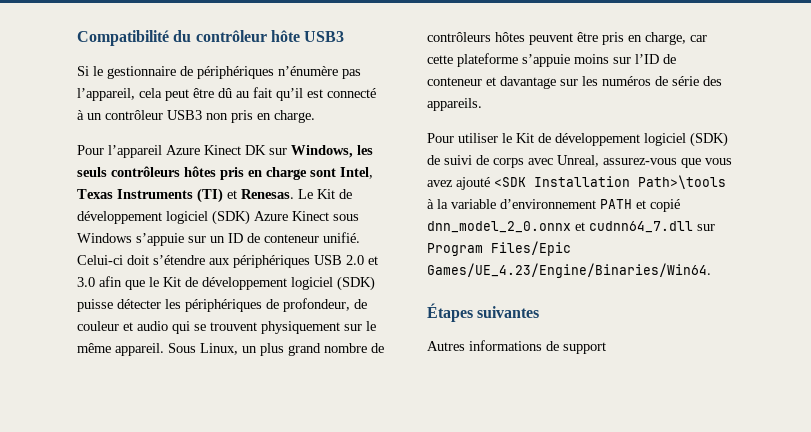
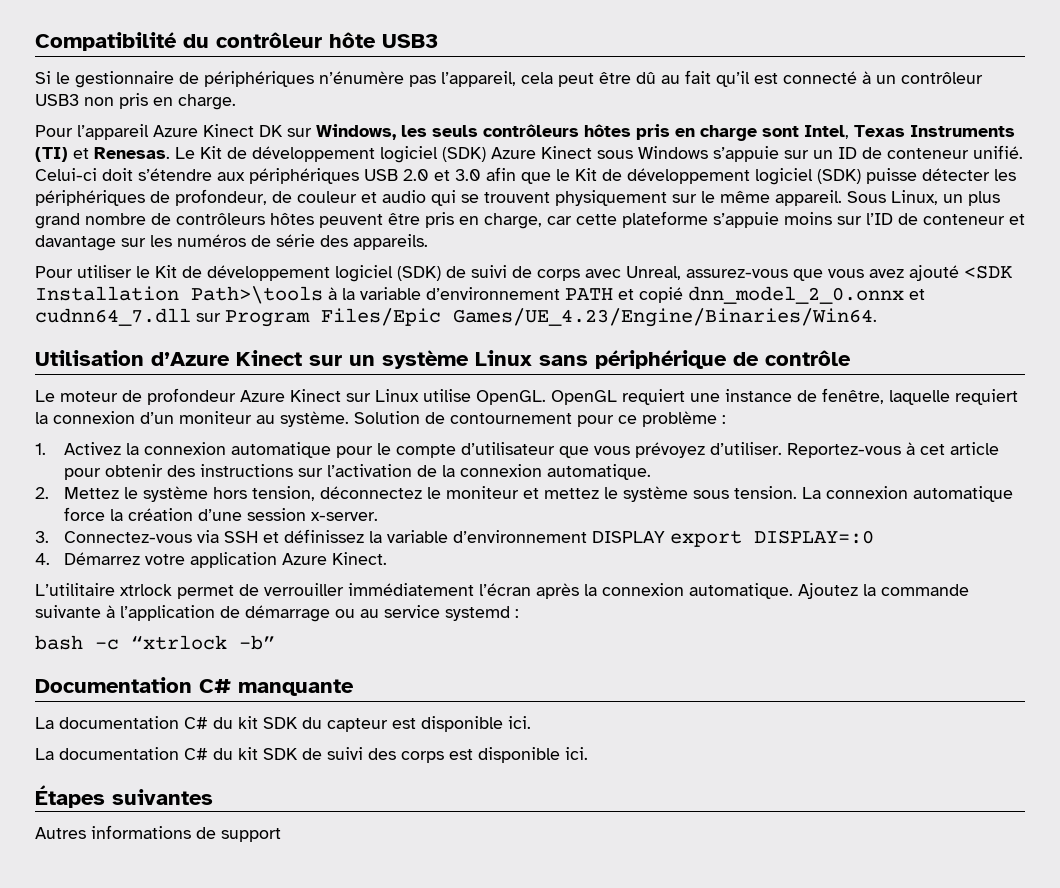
+ Utilisation d’Azure Kinect sur un système Linux sans périphérique de contrôle
+ Le moteur de profondeur Azure Kinect sur Linux utilise OpenGL. OpenGL requiert une instance de fenêtre, laquelle requiert la connexion d’un moniteur au système. Solution de contournement pour ce problème :
+ 1. Activez la connexion automatique pour le compte d’utilisateur que vous prévoyez d’utiliser. Reportez-vous à cet article pour obtenir des instructions sur l’activation de la connexion automatique.
+ 2. Mettez le système hors tension, déconnectez le moniteur et mettez le système sous tension. La connexion automatique force la création d’une session x-server.
+ 3. Connectez-vous via SSH et définissez la variable d’environnement DISPLAY export DISPLAY=:0
+ 4. Démarrez votre application Azure Kinect.
+ L’utilitaire xtrlock permet de verrouiller immédiatement l’écran après la connexion automatique. Ajoutez la commande suivante à l’application de démarrage ou au service systemd :
+ bash -c “xtrlock -b”
+ Documentation C# manquante
+ La documentation C# du kit SDK du capteur est disponible ici.
+ La documentation C# du kit SDK de suivi des corps est disponible ici.

